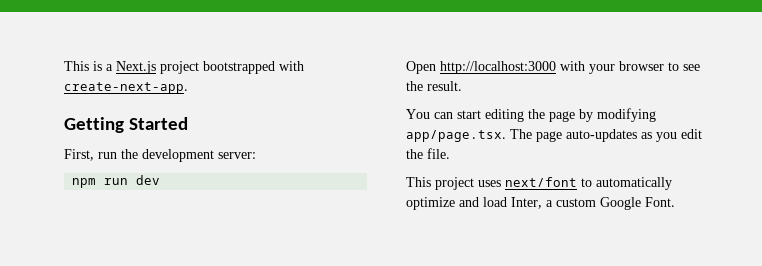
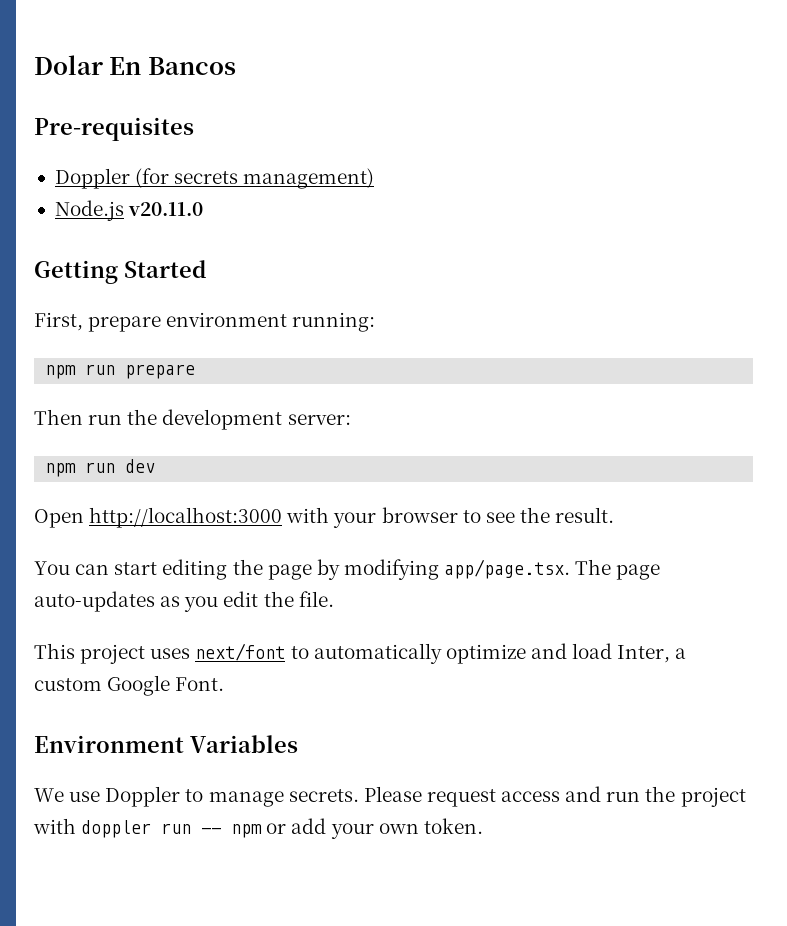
- This is a Next.js project bootstrapped with create-next-app.
+ Dolar En Bancos
+ Pre-requisites
+ Doppler (for secrets management)
+ Node.js v20.11.0
  Getting Started
- First, run the development server:
+ First, prepare environment running:
+ npm run prepare
+ Then run the development server:
+ Environment Variables
+ We use Doppler to manage secrets. Please request access and run the project with doppler run -- npm or add your own token.

